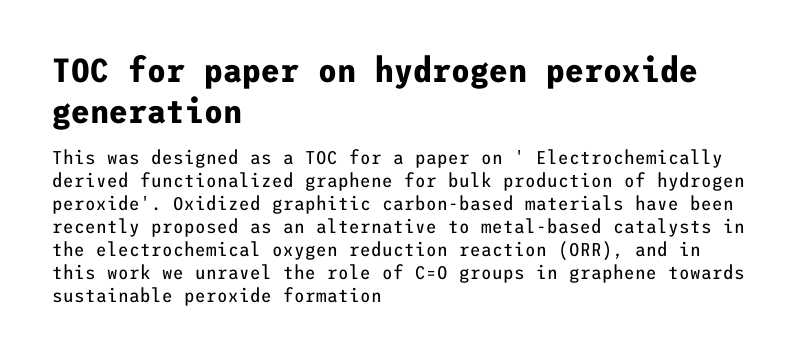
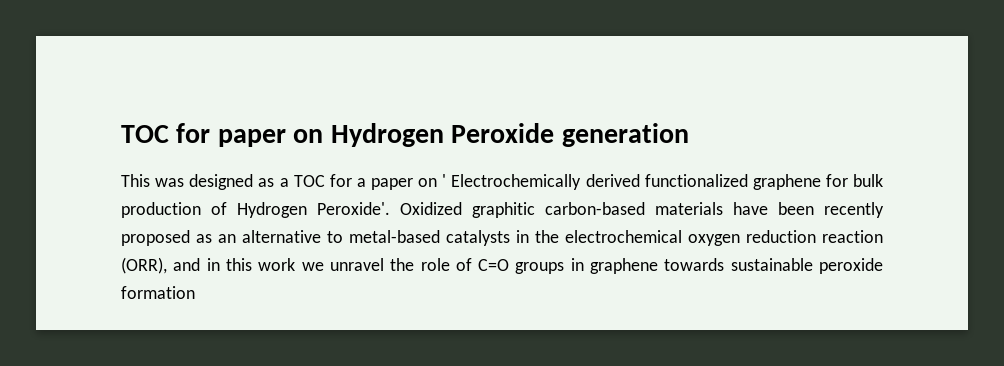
- TOC for paper on hydrogen peroxide generation
+ TOC for paper on Hydrogen Peroxide generation
- This was designed as a TOC for a paper on ' Electrochemically derived functionalized graphene for bulk production of hydrogen peroxide'.
+ This was designed as a TOC for a paper on ' Electrochemically derived functionalized graphene for bulk production of Hydrogen Peroxide'.

